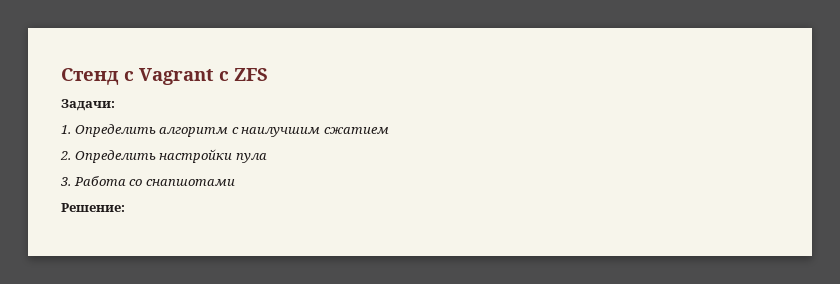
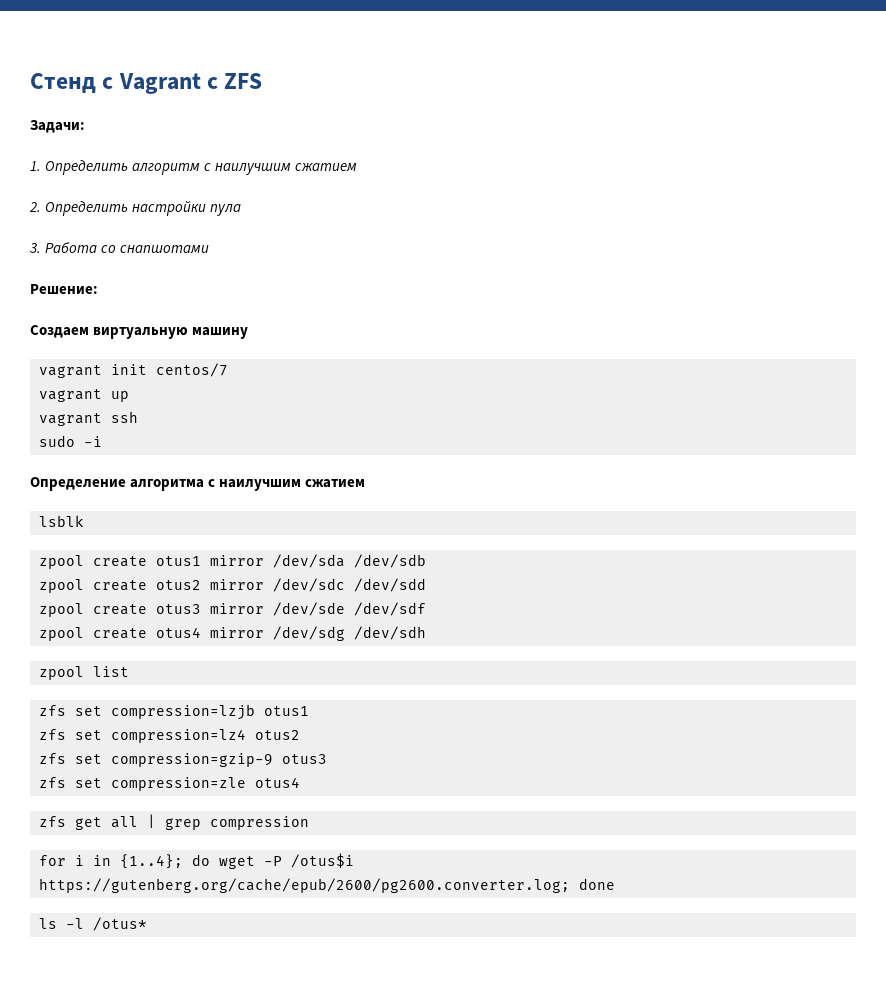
+ Создаем виртуальную машину
+ vagrant init centos/7
+ vagrant up
+ vagrant ssh
+ sudo -i
+ Определение алгоритма с наилучшим сжатием
+ lsblk
+ zpool create otus1 mirror /dev/sda /dev/sdb
+ zpool create otus2 mirror /dev/sdc /dev/sdd
+ zpool create otus3 mirror /dev/sde /dev/sdf
+ zpool create otus4 mirror /dev/sdg /dev/sdh
+ zpool list
+ zfs set compression=lzjb otus1
+ zfs set compression=lz4 otus2
+ zfs set compression=gzip-9 otus3
+ zfs set compression=zle otus4
+ zfs get all | grep compression
+ for i in {1..4}; do wget -P /otus$i https://gutenberg.org/cache/epub/2600/pg2600.converter.log; done
+ ls -l /otus*

